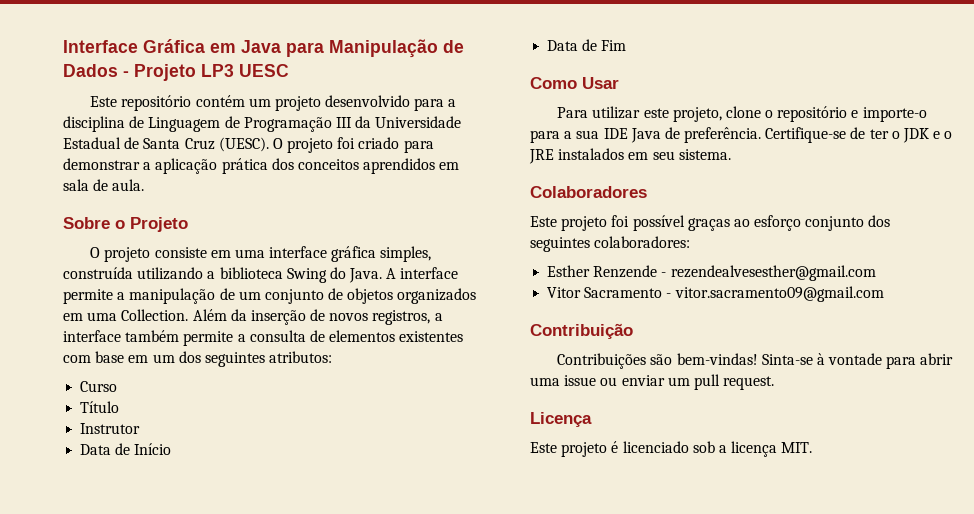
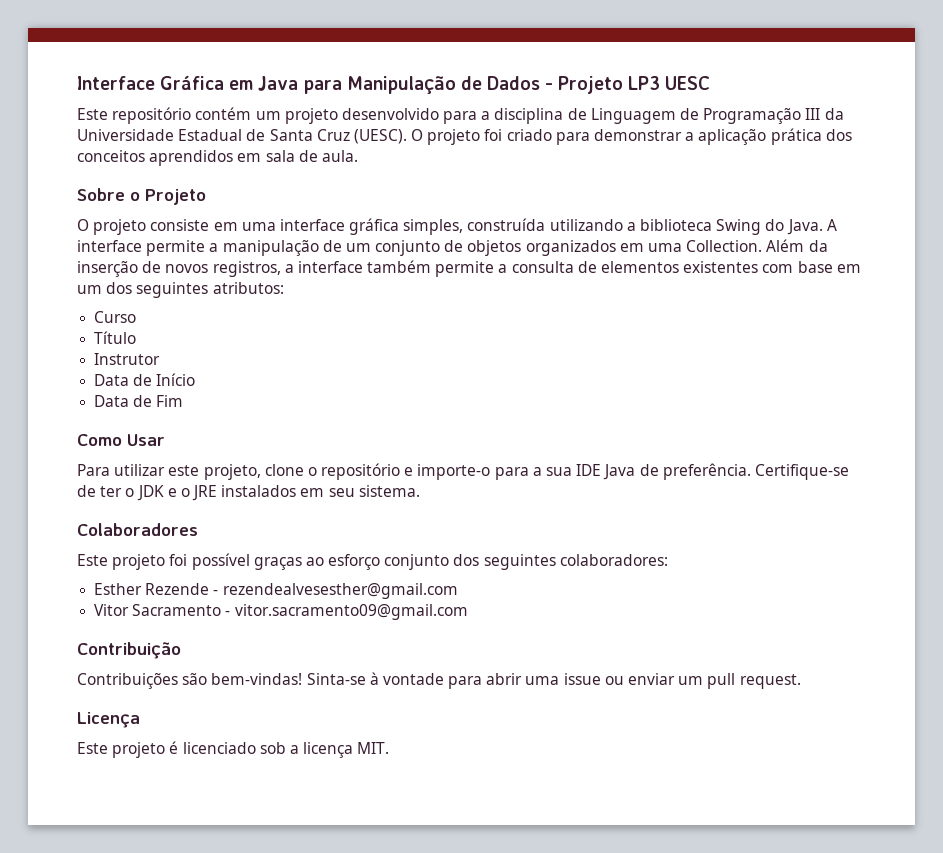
- Esther Renzende - rezendealvesesther@gmail.com
+ Esther Rezende - rezendealvesesther@gmail.com

